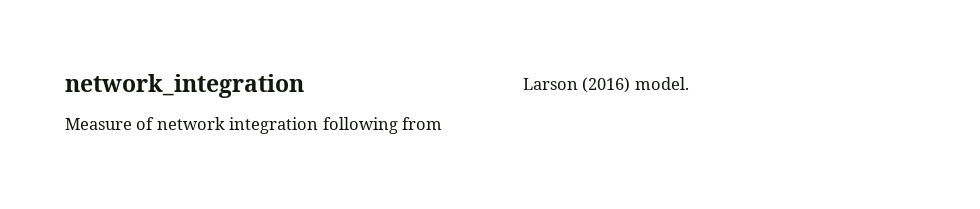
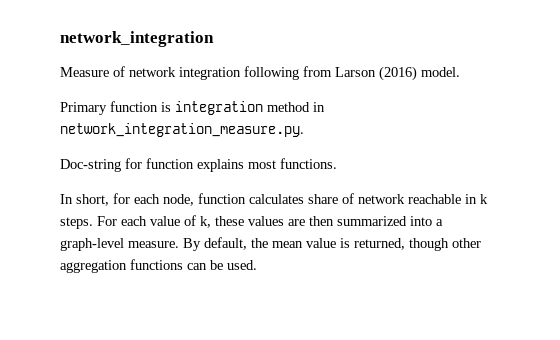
+ Primary function is integration method in network_integration_measure.py.
+ Doc-string for function explains most functions.
+ In short, for each node, function calculates share of network reachable in k steps. For each value of k, these values are then summarized into a graph-level measure. By default, the mean value is returned, though other aggregation functions can be used.

